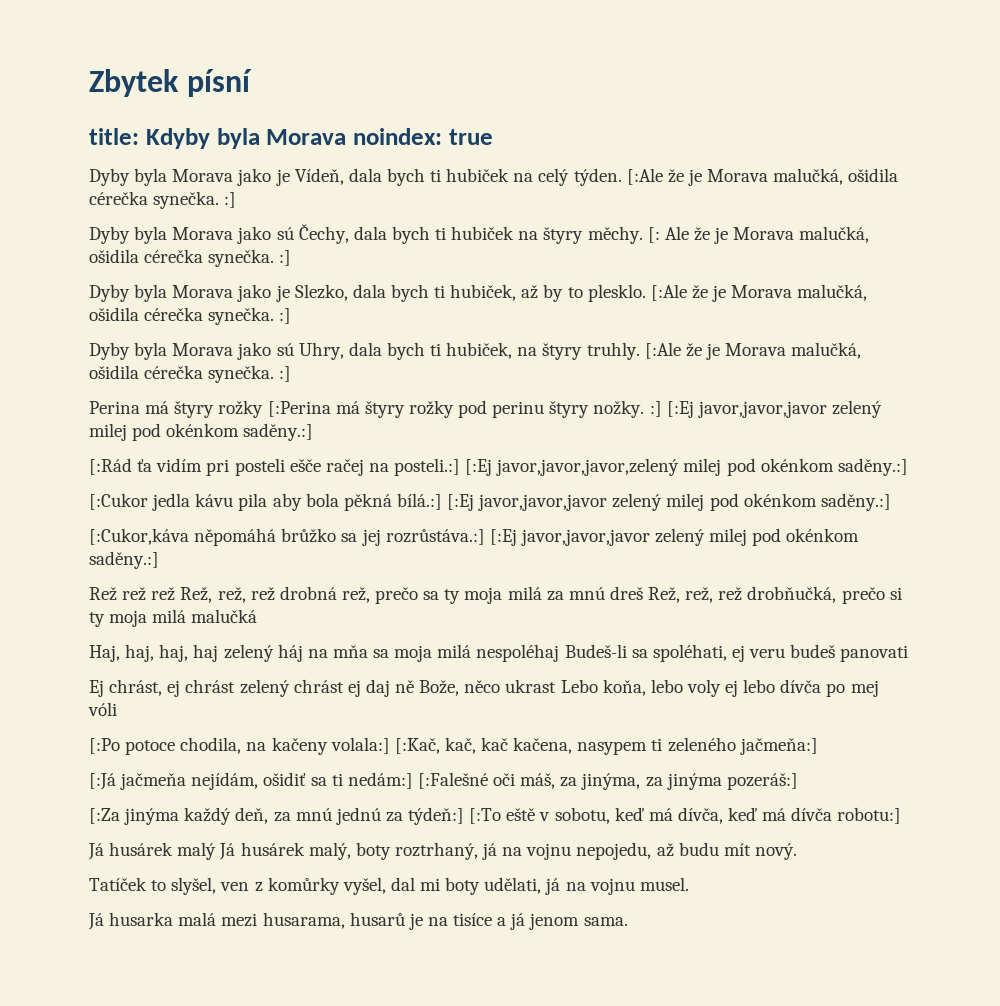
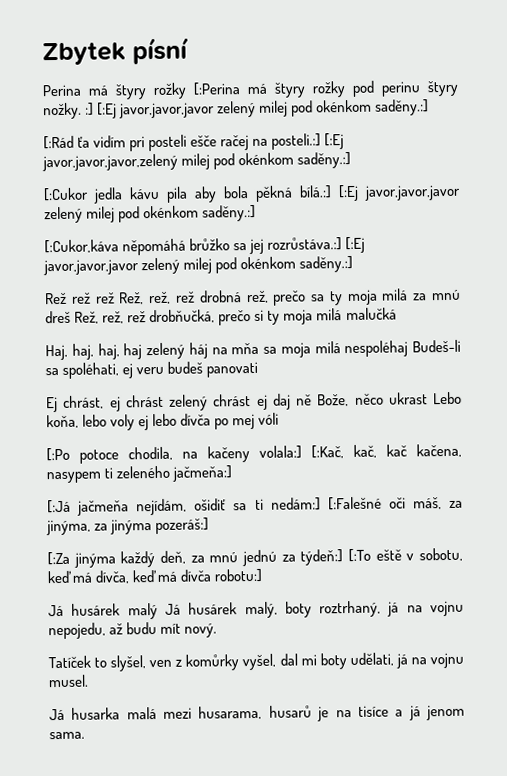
- title: Kdyby byla Morava noindex: true
- Dyby byla Morava jako je Vídeň, dala bych ti hubiček na celý týden. [:Ale že je Morava malučká, ošidila cérečka synečka. :]
- Dyby byla Morava jako sú Čechy, dala bych ti hubiček na štyry měchy. [: Ale že je Morava malučká, ošidila cérečka synečka. :]
- Dyby byla Morava jako je Slezko, dala bych ti hubiček, až by to plesklo. [:Ale že je Morava malučká, ošidila cérečka synečka. :]
- Dyby byla Morava jako sú Uhry, dala bych ti hubiček, na štyry truhly. [:Ale že je Morava malučká, ošidila cérečka synečka. :]

